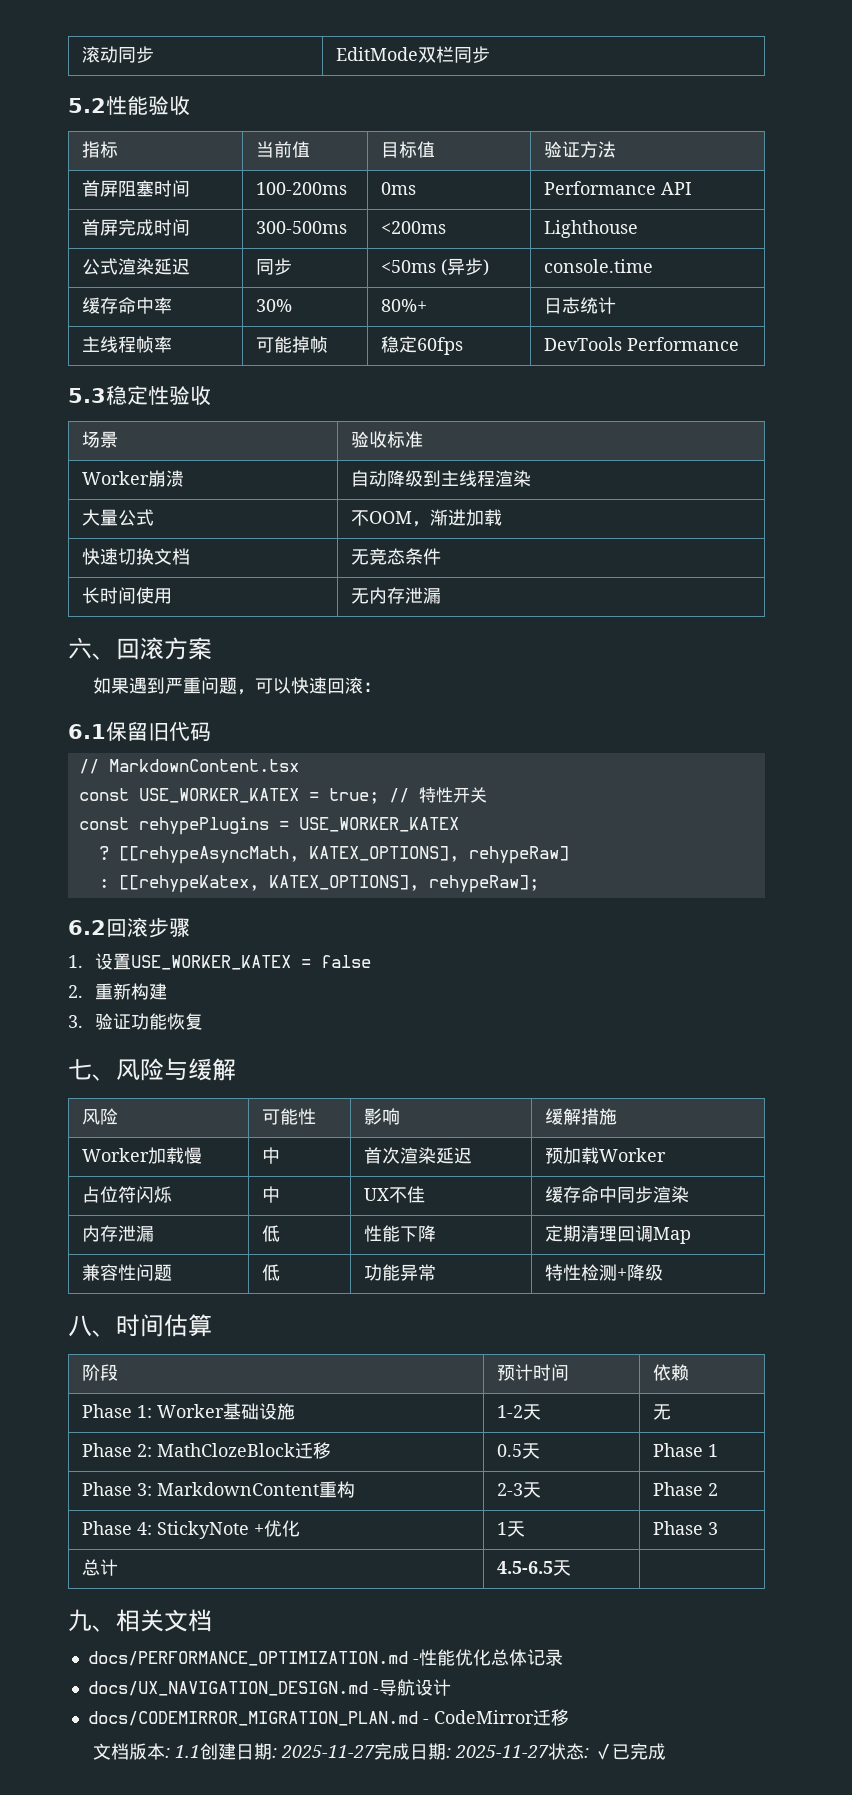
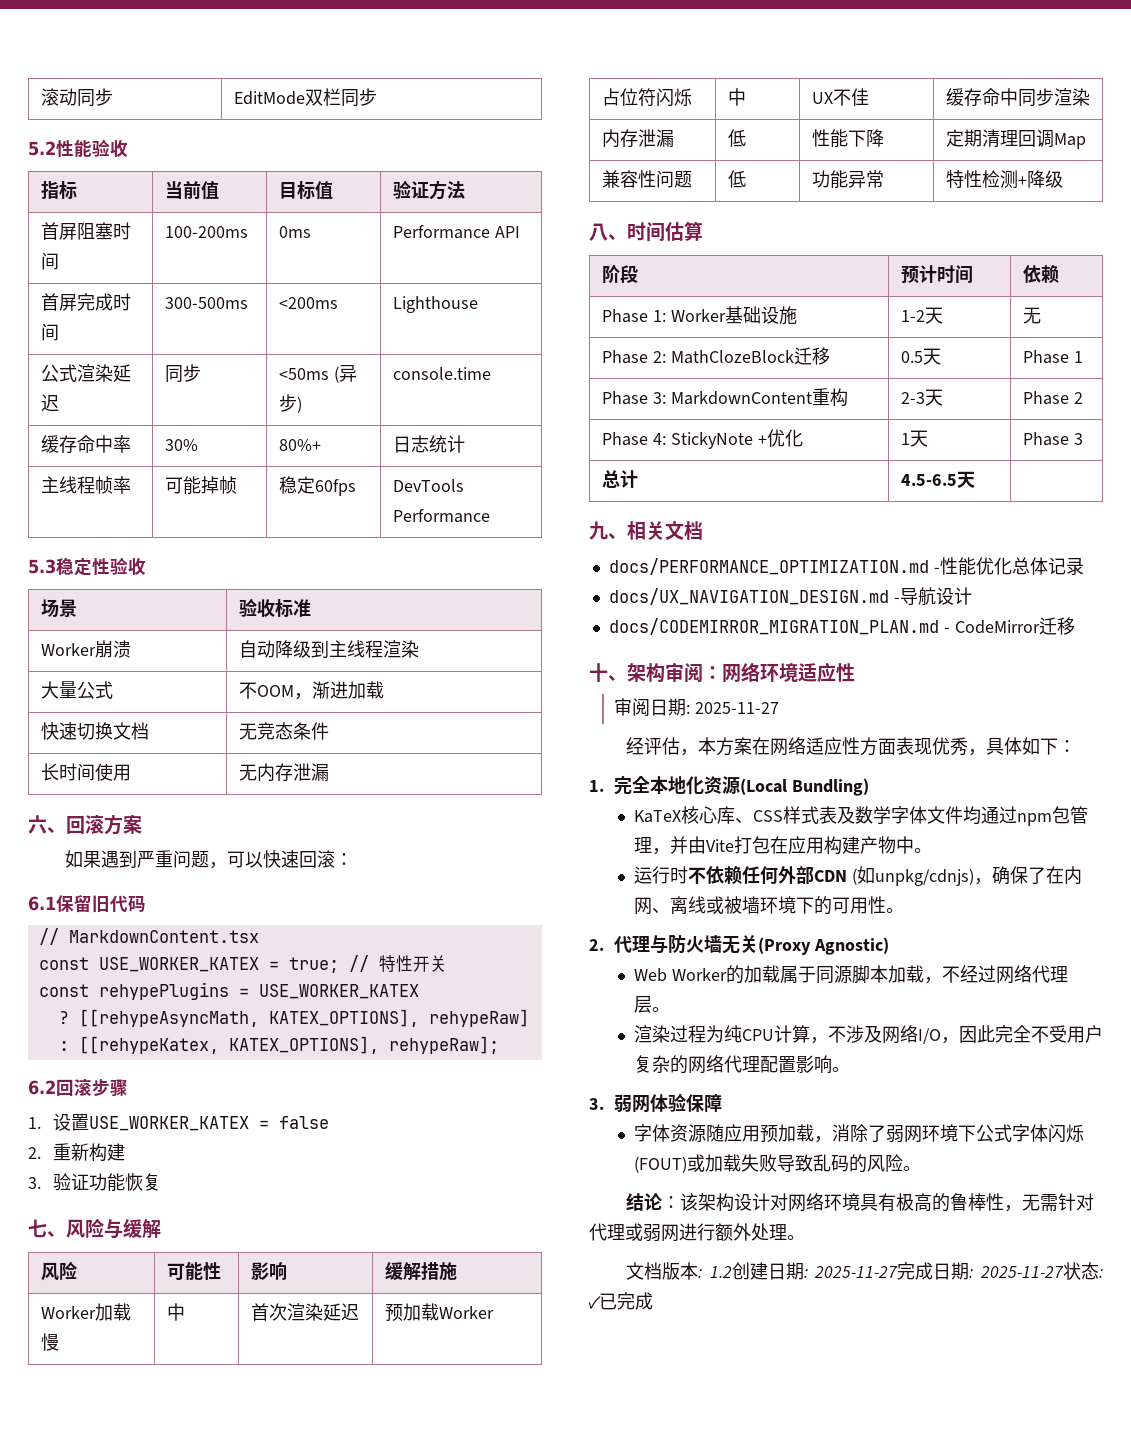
+ 十、架构审阅：网络环境适应性
+ 审阅日期: 2025-11-27
+ 经评估，本方案在网络适应性方面表现优秀，具体如下：
+ 1.完全本地化资源(Local Bundling)
+ KaTeX核心库、CSS样式表及数学字体文件均通过npm包管理，并由Vite打包在应用构建产物中。
+ 运行时不依赖任何外部CDN (如unpkg/cdnjs)，确保了在内网、离线或被墙环境下的可用性。
+ 2.代理与防火墙无关(Proxy Agnostic)
+ Web Worker的加载属于同源脚本加载，不经过网络代理层。
+ 渲染过程为纯CPU计算，不涉及网络I/O，因此完全不受用户复杂的网络代理配置影响。
+ 3.弱网体验保障
+ 字体资源随应用预加载，消除了弱网环境下公式字体闪烁(FOUT)或加载失败导致乱码的风险。
+ 结论：该架构设计对网络环境具有极高的鲁棒性，无需针对代理或弱网进行额外处理。
- 文档版本: 1.1创建日期: 2025-11-27完成日期: 2025-11-27状态: ✓已完成
+ 文档版本: 1.2创建日期: 2025-11-27完成日期: 2025-11-27状态: ✓已完成

